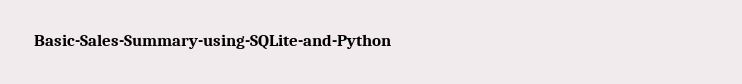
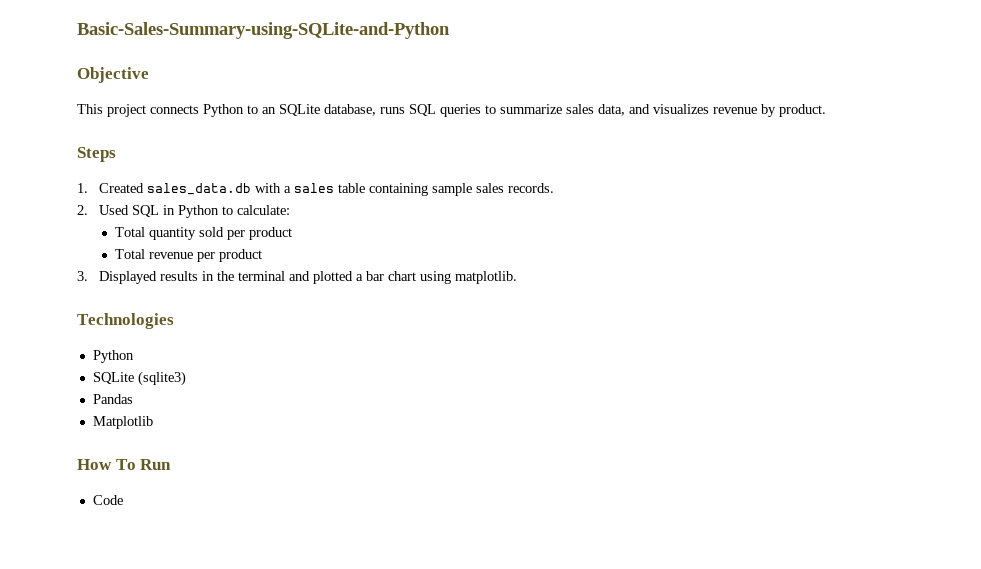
+ Objective
+ This project connects Python to an SQLite database, runs SQL queries to summarize sales data, and visualizes revenue by product.
+ Steps
+ 1. Created sales_data.db with a sales table containing sample sales records.
+ 2. Used SQL in Python to calculate:
+ Total quantity sold per product
+ Total revenue per product
+ 3. Displayed results in the terminal and plotted a bar chart using matplotlib.
+ Technologies
+ Python
+ SQLite (sqlite3)
+ Pandas
+ Matplotlib
+ How To Run
+ Code

